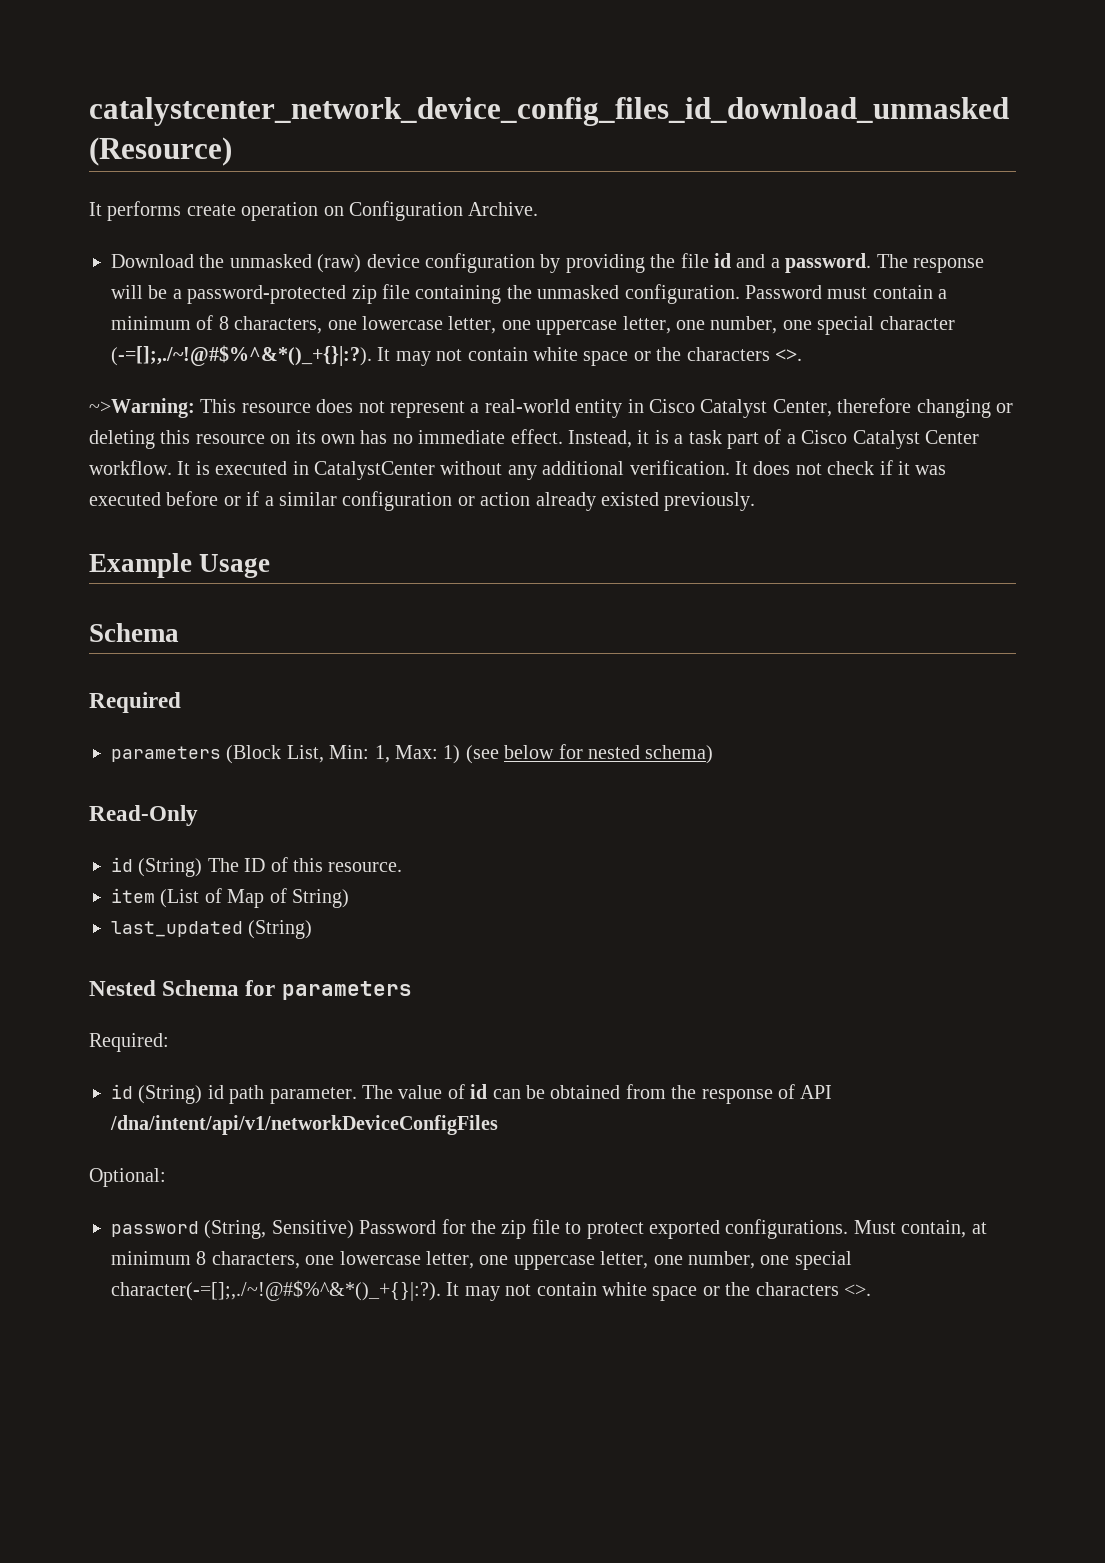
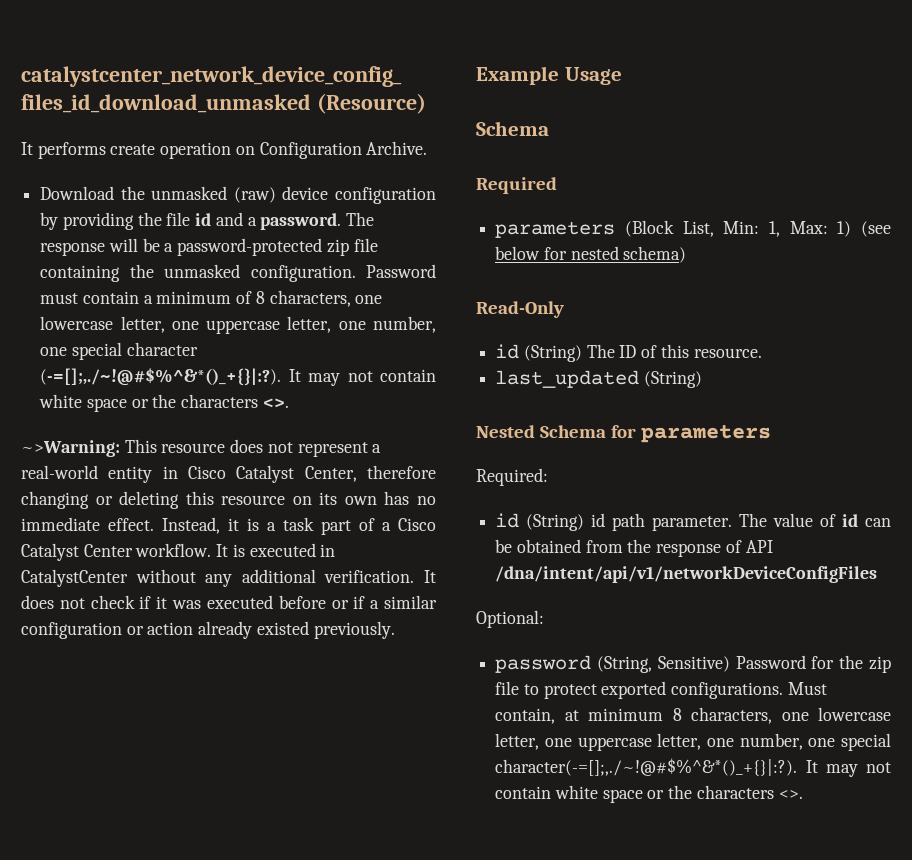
- item (List of Map of String)

